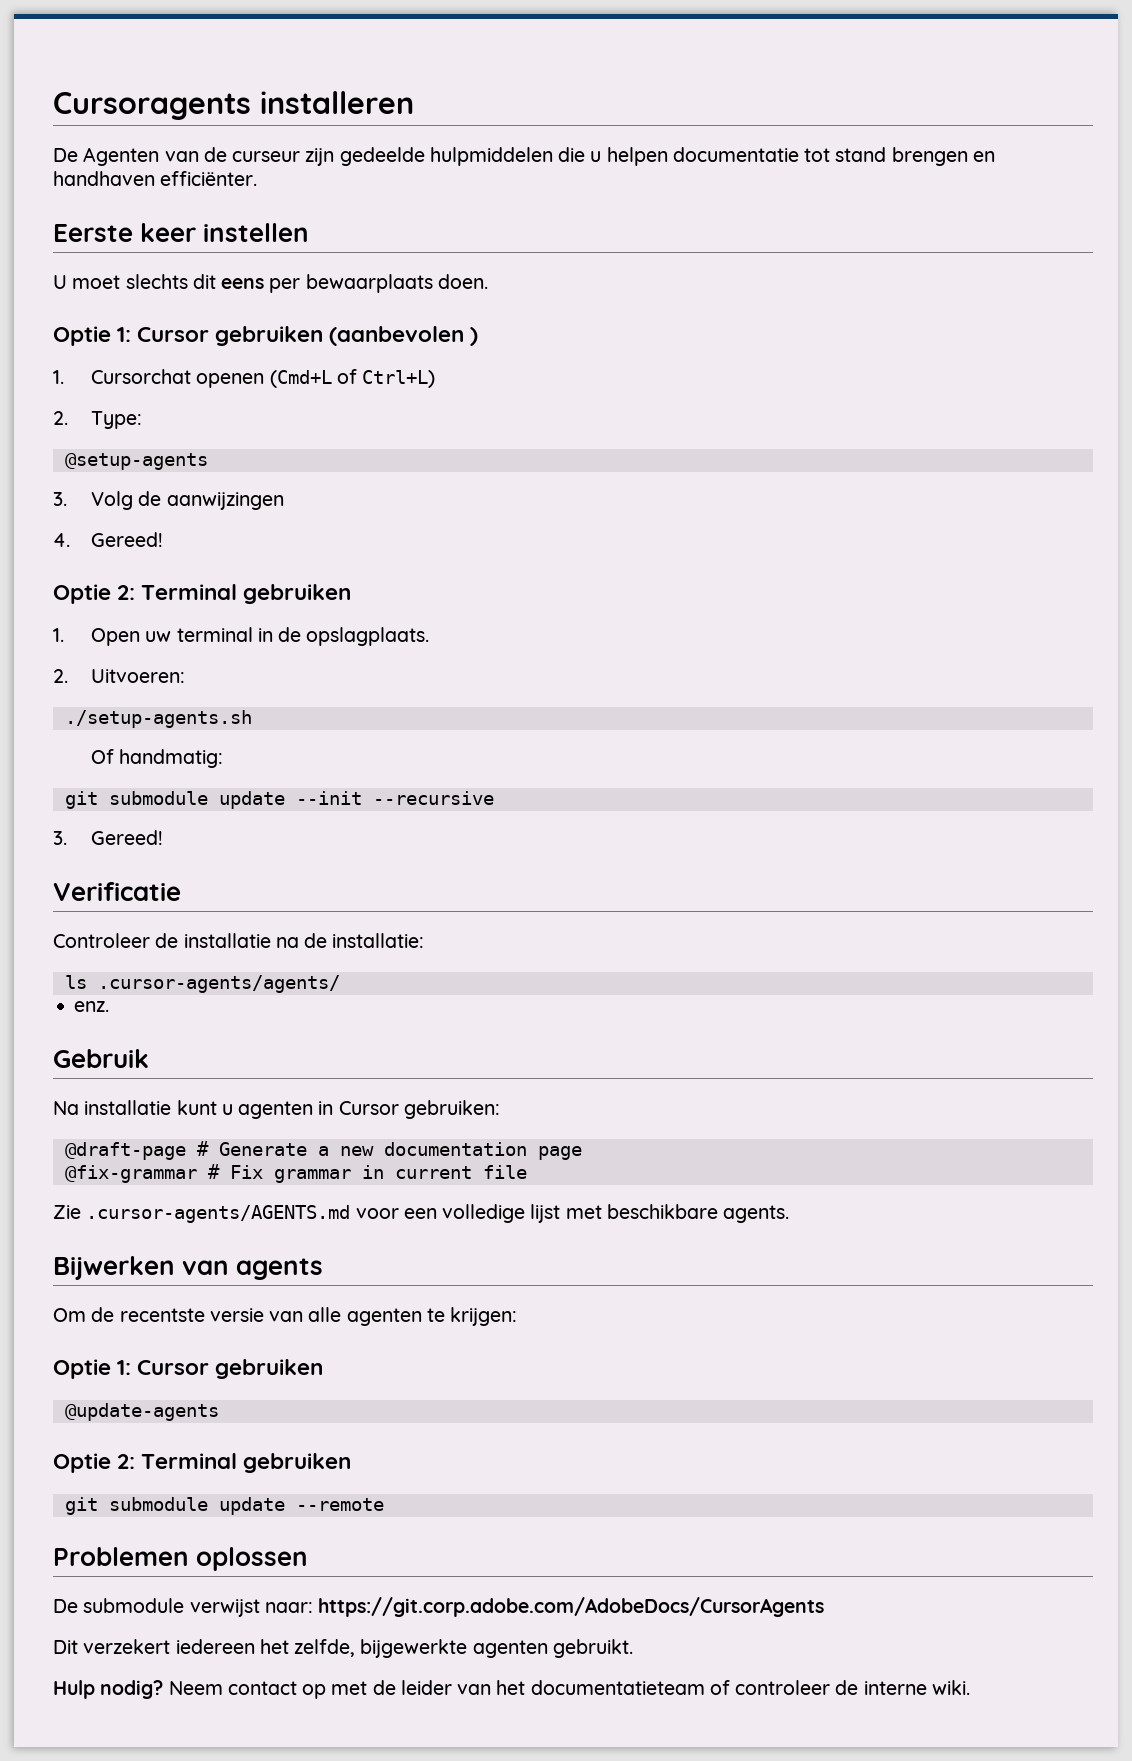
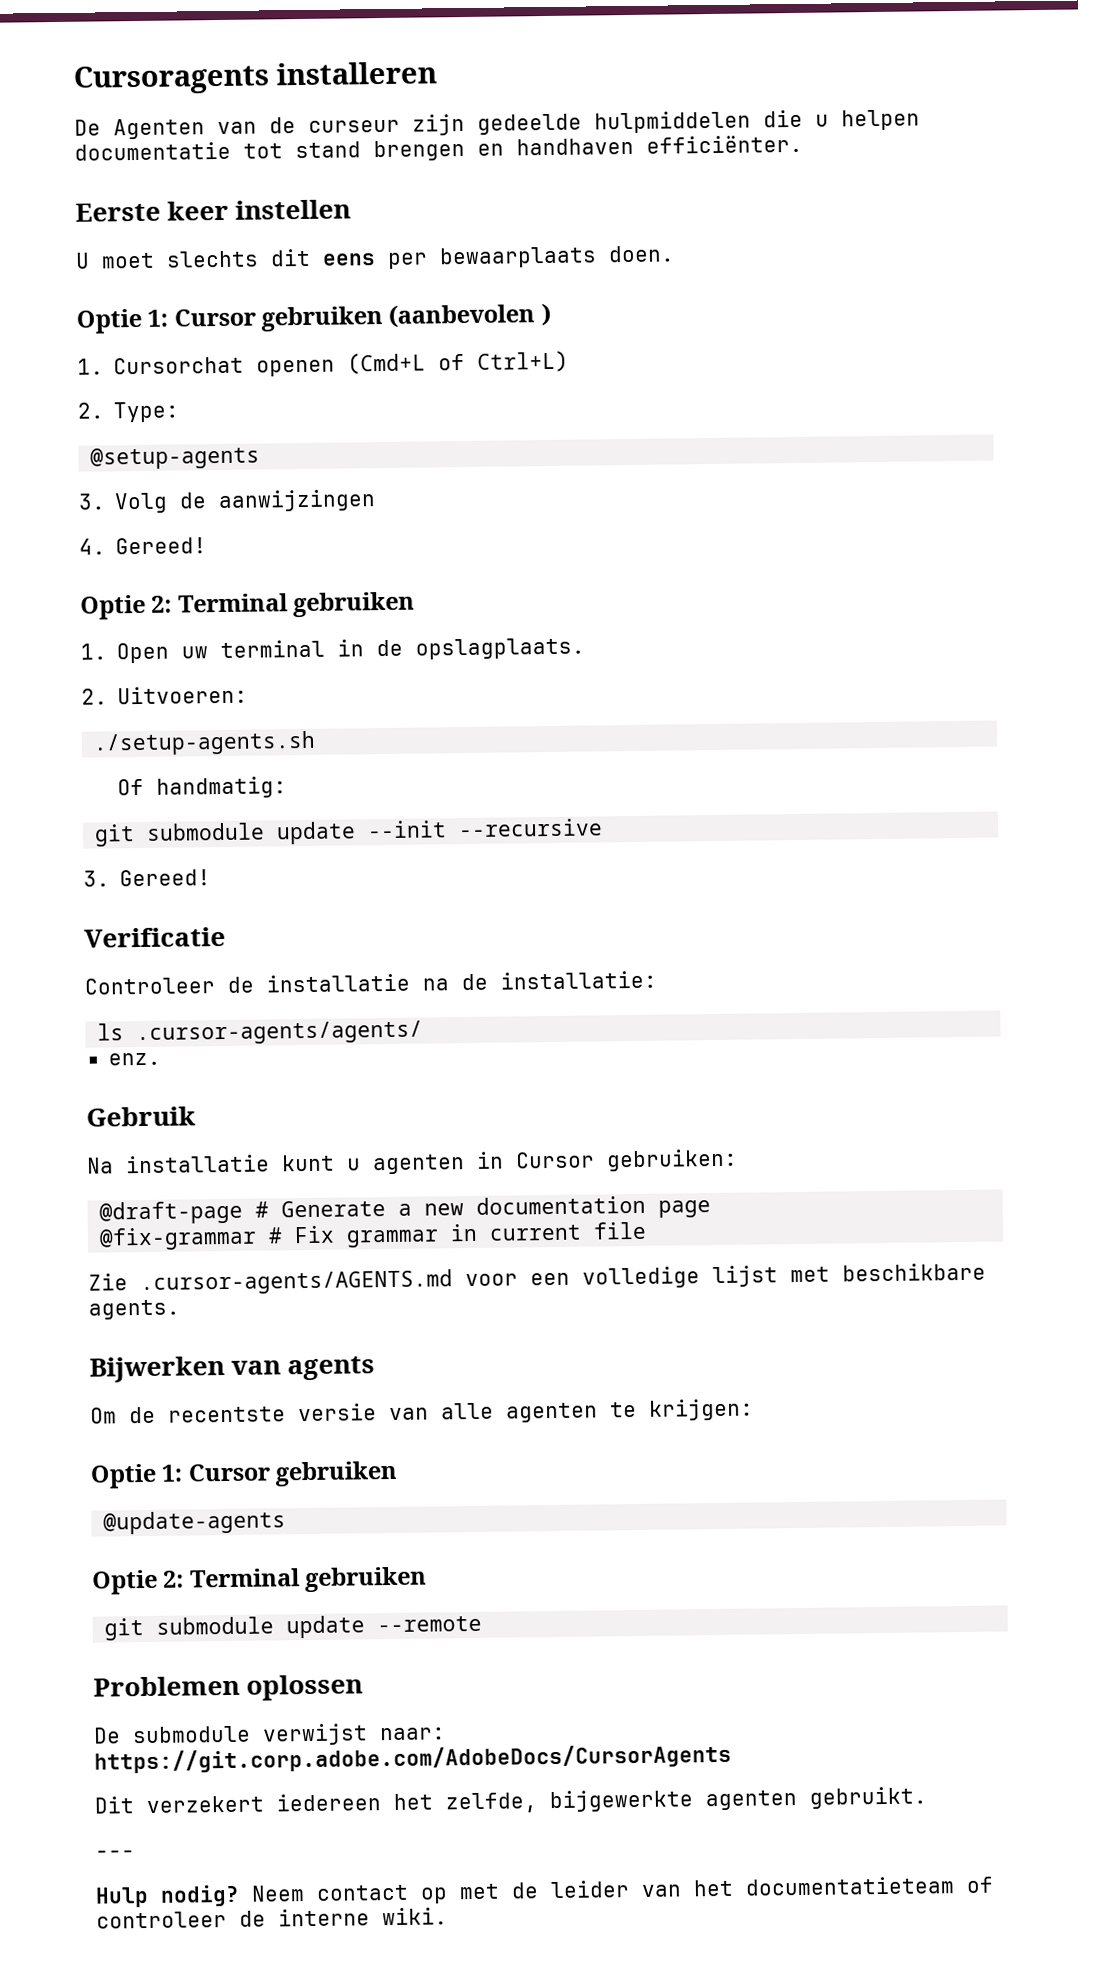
+ ---

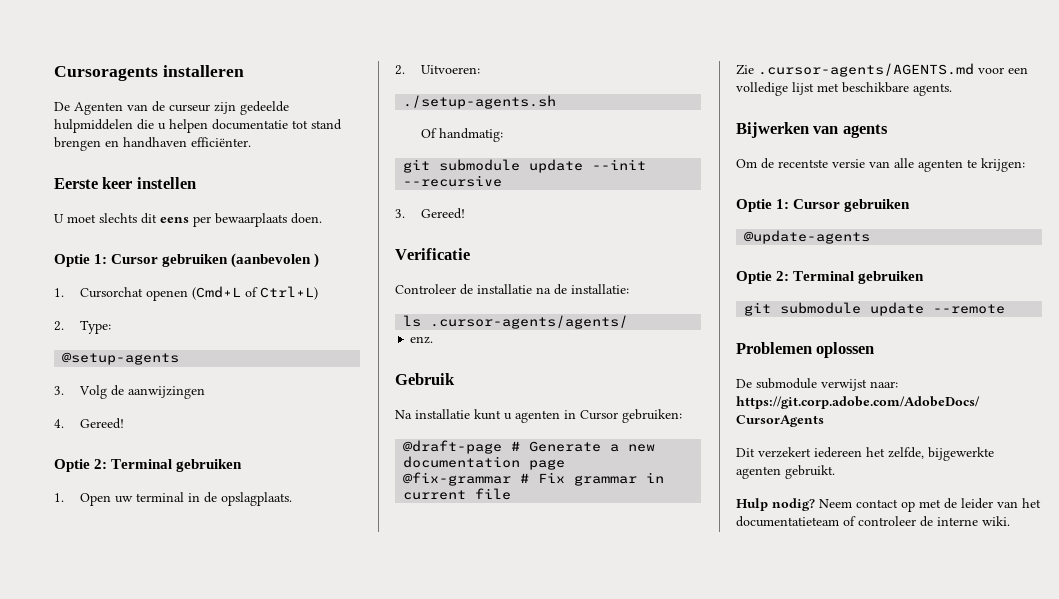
- ---

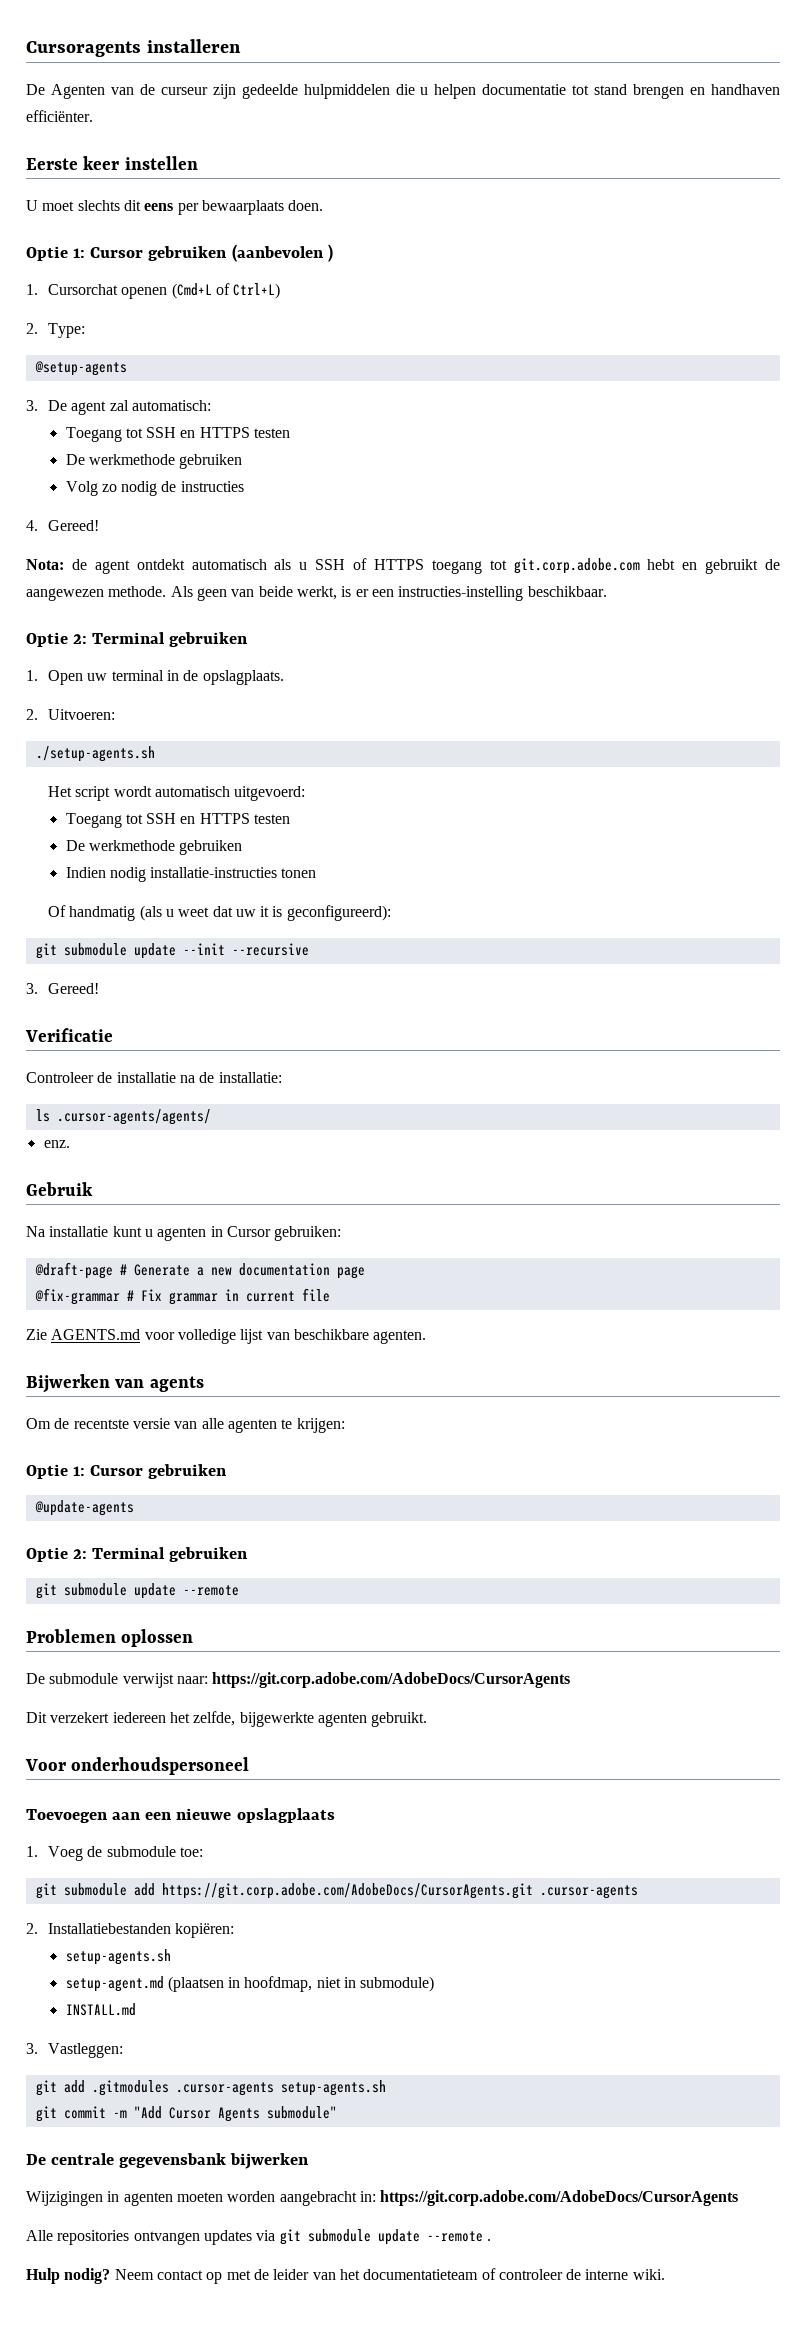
- 3. Volg de aanwijzingen
+ 3. De agent zal automatisch:
+ Toegang tot SSH en HTTPS testen
+ De werkmethode gebruiken
+ Volg zo nodig de instructies
  4. Gereed!
+ Nota: de agent ontdekt automatisch als u SSH of HTTPS toegang tot git.corp.adobe.com hebt en gebruikt de aangewezen methode. Als geen van beide werkt, is er een instructies-instelling beschikbaar.
- Of handmatig:
+ Het script wordt automatisch uitgevoerd:
+ Toegang tot SSH en HTTPS testen
+ De werkmethode gebruiken
+ Indien nodig installatie-instructies tonen
+ Of handmatig (als u weet dat uw it is geconfigureerd):
- Zie .cursor-agents/AGENTS.md voor een volledige lijst met beschikbare agents.
+ Zie AGENTS.md voor volledige lijst van beschikbare agenten.
+ Voor onderhoudspersoneel
+ Toevoegen aan een nieuwe opslagplaats
+ 1. Voeg de submodule toe:
+ git submodule add https://git.corp.adobe.com/AdobeDocs/CursorAgents.git .cursor-agents
+ 2. Installatiebestanden kopiëren:
+ setup-agents.sh
+ setup-agent.md (plaatsen in hoofdmap, niet in submodule)
+ INSTALL.md
+ 3. Vastleggen:
+ git add .gitmodules .cursor-agents setup-agents.sh
+ git commit -m "Add Cursor Agents submodule"
+ De centrale gegevensbank bijwerken
+ Wijzigingen in agenten moeten worden aangebracht in: https://git.corp.adobe.com/AdobeDocs/CursorAgents
+ Alle repositories ontvangen updates via git submodule update --remote .

